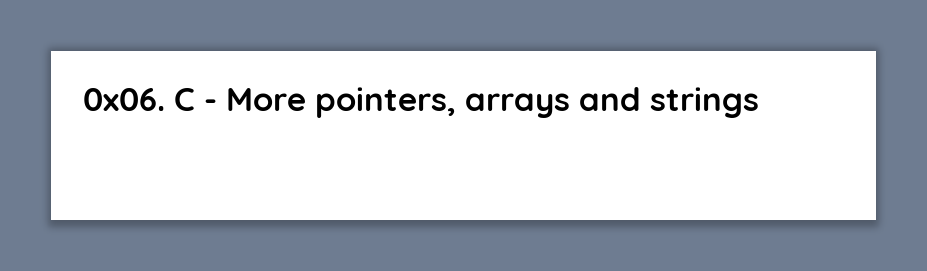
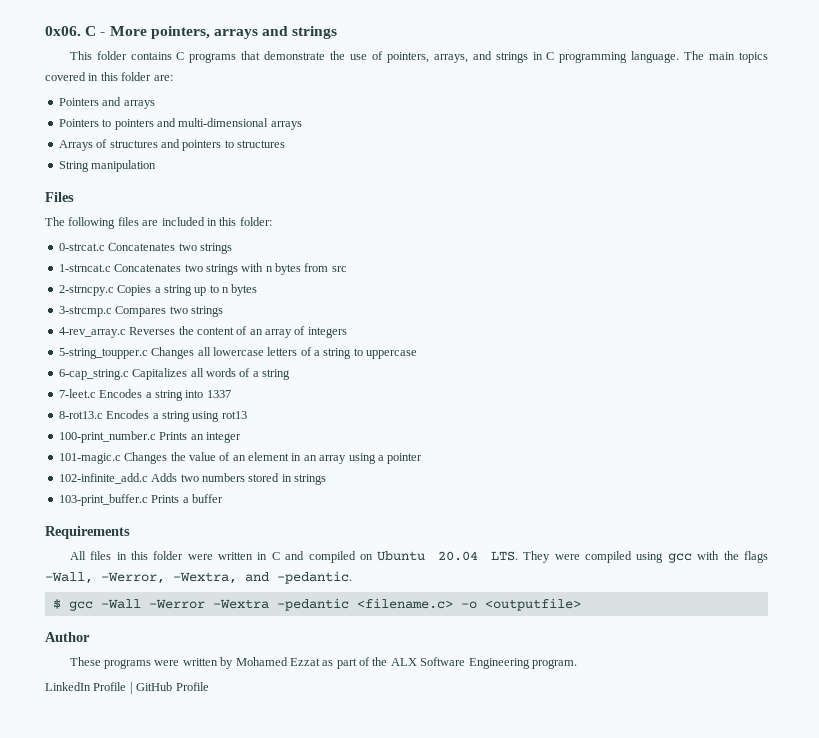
+ This folder contains C programs that demonstrate the use of pointers, arrays, and strings in C programming language. The main topics covered in this folder are:
+ Pointers and arrays
+ Pointers to pointers and multi-dimensional arrays
+ Arrays of structures and pointers to structures
+ String manipulation
+ Files
+ The following files are included in this folder:
+ 0-strcat.c Concatenates two strings
+ 1-strncat.c Concatenates two strings with n bytes from src
+ 2-strncpy.c Copies a string up to n bytes
+ 3-strcmp.c Compares two strings
+ 4-rev_array.c Reverses the content of an array of integers
+ 5-string_toupper.c Changes all lowercase letters of a string to uppercase
+ 6-cap_string.c Capitalizes all words of a string
+ 7-leet.c Encodes a string into 1337
+ 8-rot13.c Encodes a string using rot13
+ 100-print_number.c Prints an integer
+ 101-magic.c Changes the value of an element in an array using a pointer
+ 102-infinite_add.c Adds two numbers stored in strings
+ 103-print_buffer.c Prints a buffer
+ Requirements
+ All files in this folder were written in C and compiled on Ubuntu 20.04 LTS. They were compiled using gcc with the flags -Wall, -Werror, -Wextra, and -pedantic.
+ $ gcc -Wall -Werror -Wextra -pedantic <filename.c> -o <outputfile>
+ Author
+ These programs were written by Mohamed Ezzat as part of the ALX Software Engineering program.
+ LinkedIn Profile | GitHub Profile

